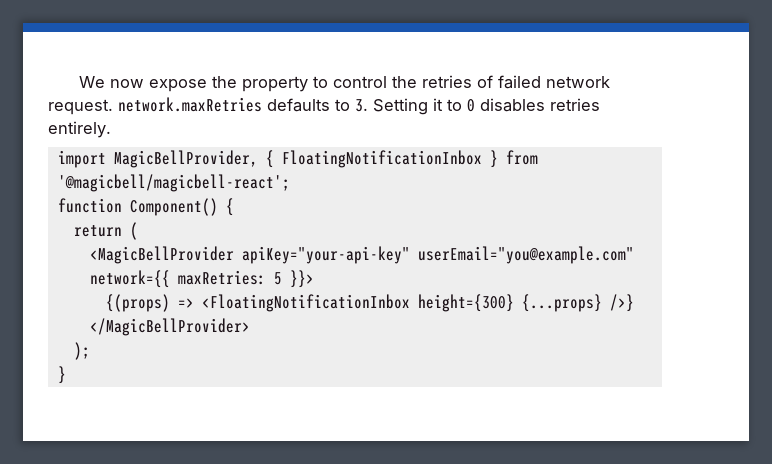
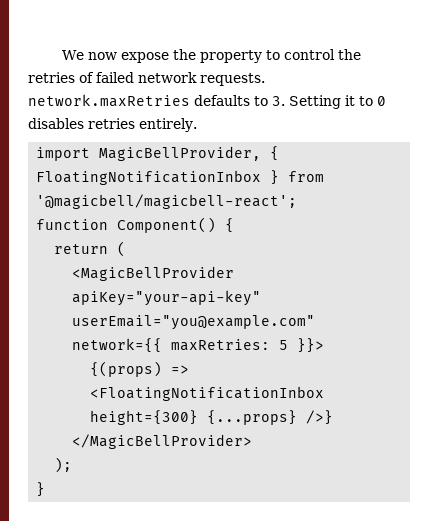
- We now expose the property to control the retries of failed network request. network.maxRetries defaults to 3. Setting it to 0 disables retries entirely.
+ We now expose the property to control the retries of failed network requests. network.maxRetries defaults to 3. Setting it to 0 disables retries entirely.

